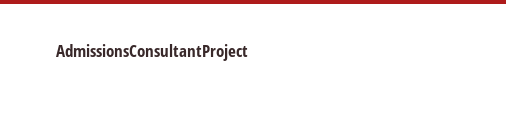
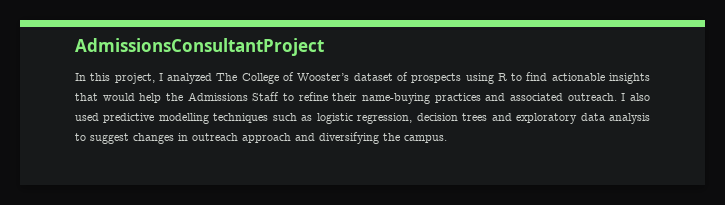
+ In this project, I analyzed The College of Wooster’s dataset of prospects using R to find actionable insights that would help the Admissions Staff to refine their name-buying practices and associated outreach. I also used predictive modelling techniques such as logistic regression, decision trees and exploratory data analysis to suggest changes in outreach approach and diversifying the campus.

